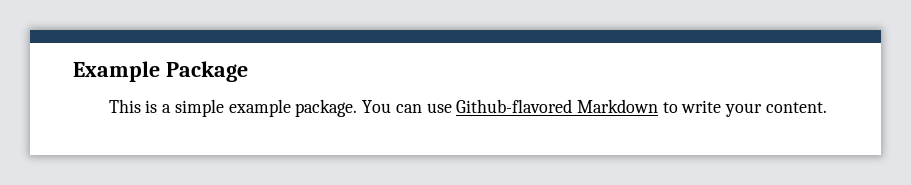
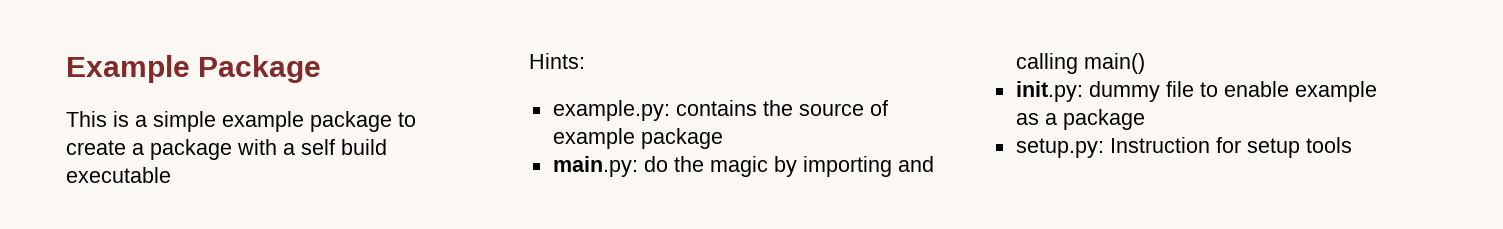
- This is a simple example package. You can use Github-flavored Markdown to write your content.
+ This is a simple example package to create a package with a self build executable
+ Hints:
+ example.py: contains the source of example package
+ main.py: do the magic by importing and calling main()
+ init.py: dummy file to enable example as a package
+ setup.py: Instruction for setup tools

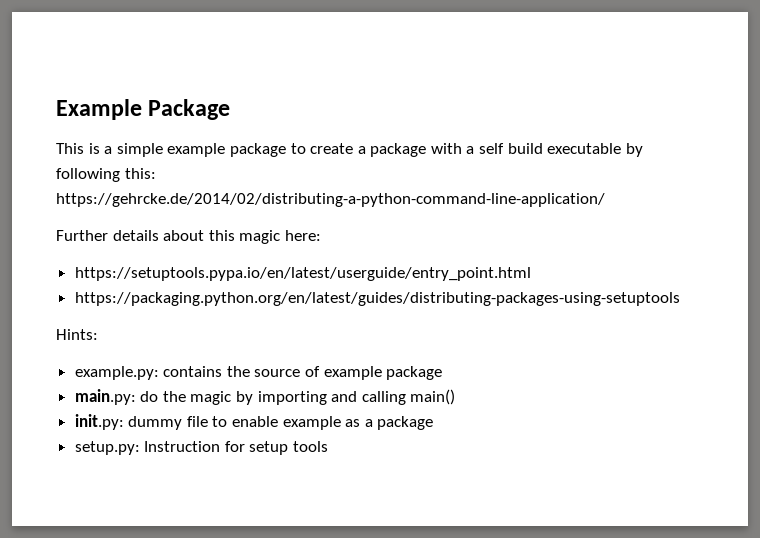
- This is a simple example package to create a package with a self build executable
+ This is a simple example package to create a package with a self build executable by following this: https://gehrcke.de/2014/02/distributing-a-python-command-line-application/
+ Further details about this magic here:
+ https://setuptools.pypa.io/en/latest/userguide/entry_point.html
+ https://packaging.python.org/en/latest/guides/distributing-packages-using-setuptools

